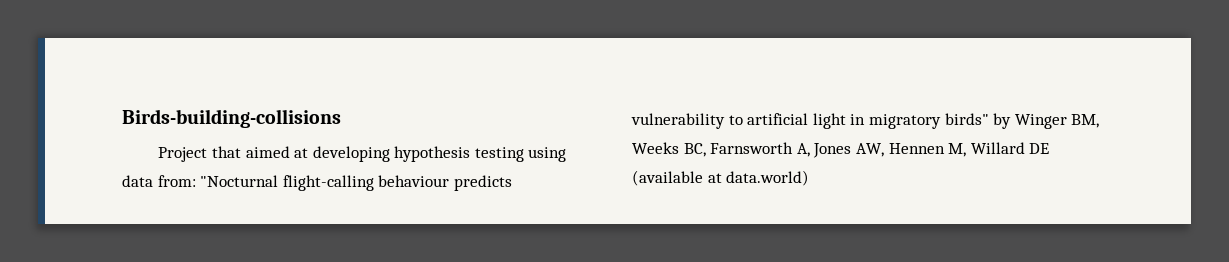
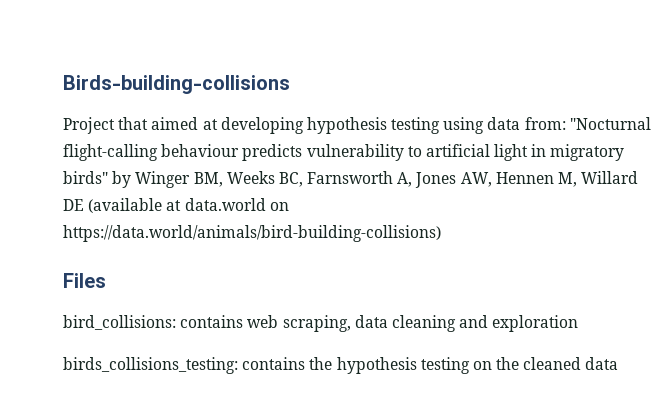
- Project that aimed at developing hypothesis testing using data from: "Nocturnal flight-calling behaviour predicts vulnerability to artificial light in migratory birds" by Winger BM, Weeks BC, Farnsworth A, Jones AW, Hennen M, Willard DE (available at data.world)
+ Project that aimed at developing hypothesis testing using data from: "Nocturnal flight-calling behaviour predicts vulnerability to artificial light in migratory birds" by Winger BM, Weeks BC, Farnsworth A, Jones AW, Hennen M, Willard DE (available at data.world on https://data.world/animals/bird-building-collisions)
+ Files
+ bird_collisions: contains web scraping, data cleaning and exploration
+ birds_collisions_testing: contains the hypothesis testing on the cleaned data

